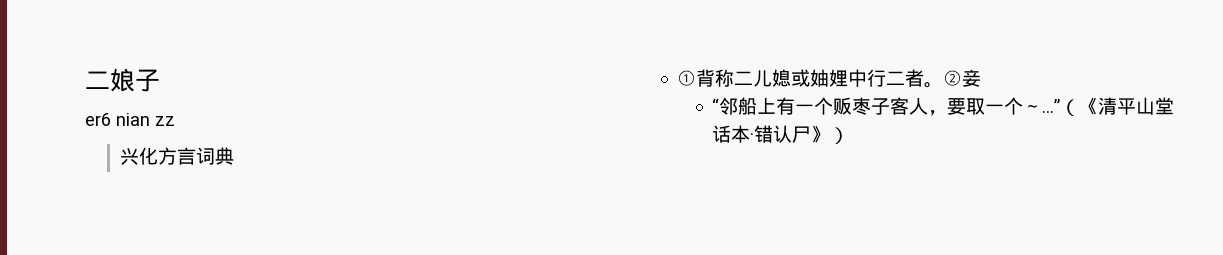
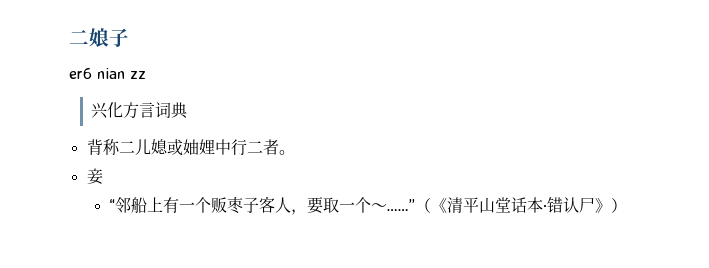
- ①背称二儿媳或妯娌中行二者。②妾
+ 背称二儿媳或妯娌中行二者。
+ 妾
- “邻船上有一个贩枣子客人，要取一个～…”
+ “邻船上有一个贩枣子客人，要取一个～……”

